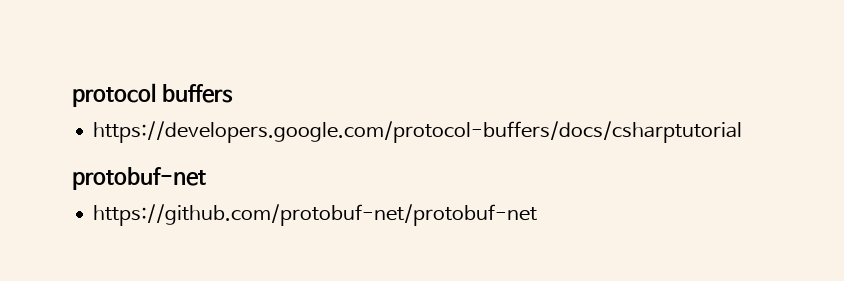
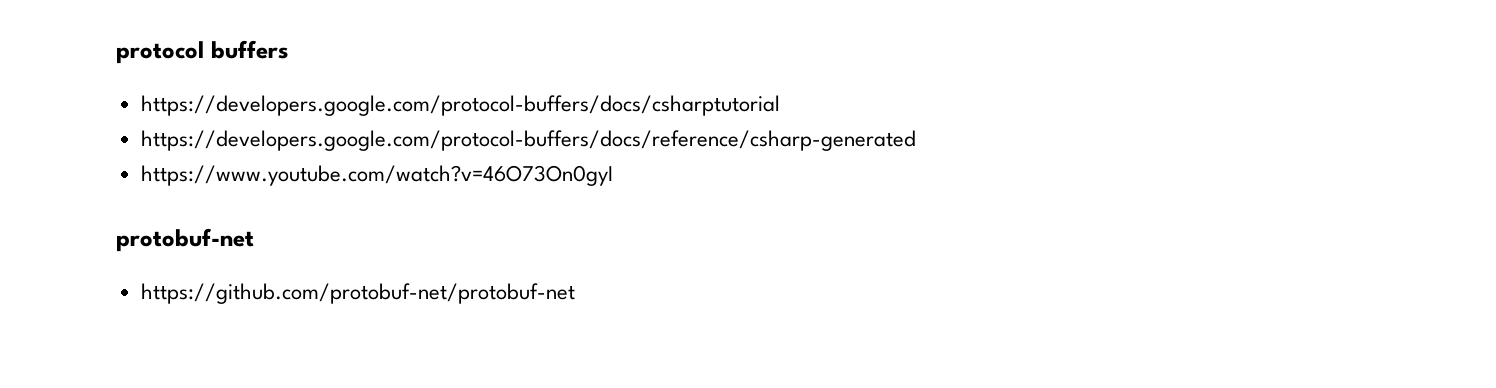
+ https://developers.google.com/protocol-buffers/docs/reference/csharp-generated
+ https://www.youtube.com/watch?v=46O73On0gyI

